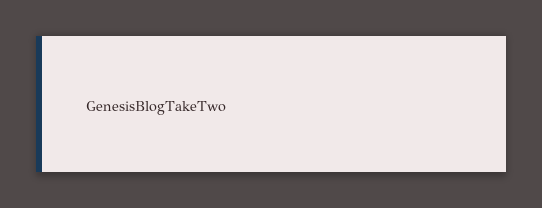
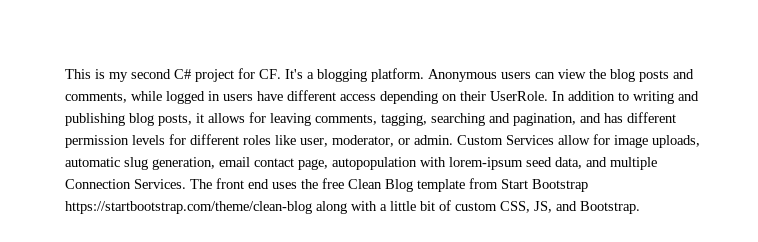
- GenesisBlogTakeTwo
+ This is my second C# project for CF. It's a blogging platform. Anonymous users can view the blog posts and comments, while logged in users have different access depending on their UserRole. In addition to writing and publishing blog posts, it allows for leaving comments, tagging, searching and pagination, and has different permission levels for different roles like user, moderator, or admin. Custom Services allow for image uploads, automatic slug generation, email contact page, autopopulation with lorem-ipsum seed data, and multiple Connection Services. The front end uses the free Clean Blog template from Start Bootstrap https://startbootstrap.com/theme/clean-blog along with a little bit of custom CSS, JS, and Bootstrap.

